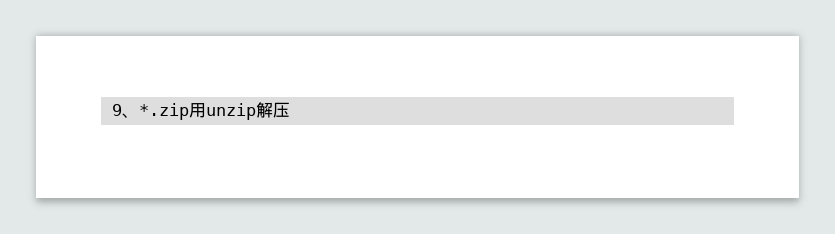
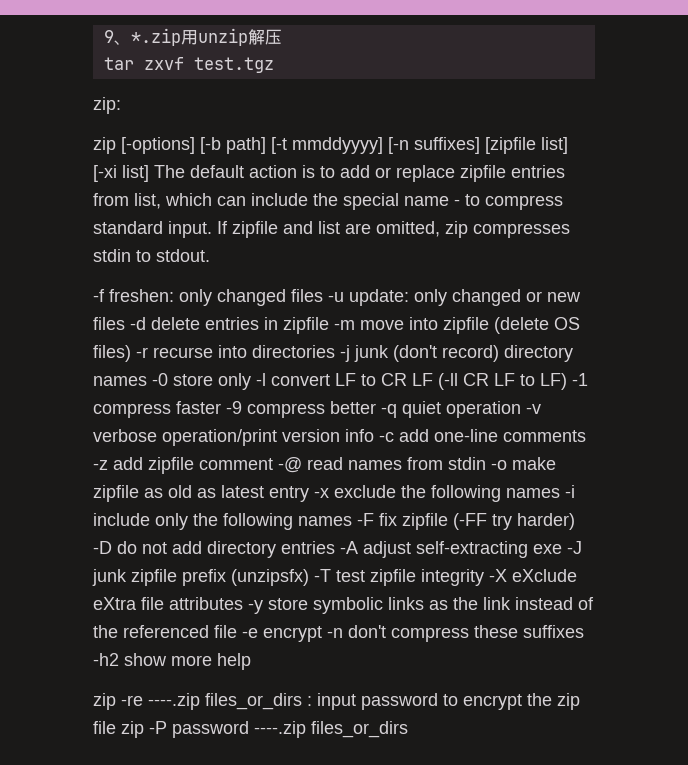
+ tar zxvf test.tgz
+ zip:
+ zip [-options] [-b path] [-t mmddyyyy] [-n suffixes] [zipfile list] [-xi list] The default action is to add or replace zipfile entries from list, which can include the special name - to compress standard input. If zipfile and list are omitted, zip compresses stdin to stdout.
+ -f freshen: only changed files -u update: only changed or new files -d delete entries in zipfile -m move into zipfile (delete OS files) -r recurse into directories -j junk (don't record) directory names -0 store only -l convert LF to CR LF (-ll CR LF to LF) -1 compress faster -9 compress better -q quiet operation -v verbose operation/print version info -c add one-line comments -z add zipfile comment -@ read names from stdin -o make zipfile as old as latest entry -x exclude the following names -i include only the following names -F fix zipfile (-FF try harder) -D do not add directory entries -A adjust self-extracting exe -J junk zipfile prefix (unzipsfx) -T test zipfile integrity -X eXclude eXtra file attributes -y store symbolic links as the link instead of the referenced file -e encrypt -n don't compress these suffixes -h2 show more help
+ zip -re ----.zip files_or_dirs : input password to encrypt the zip file zip -P password ----.zip files_or_dirs

